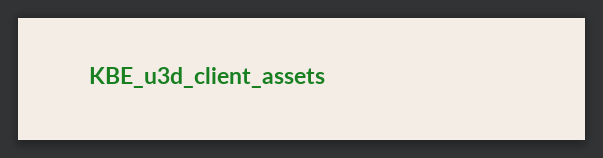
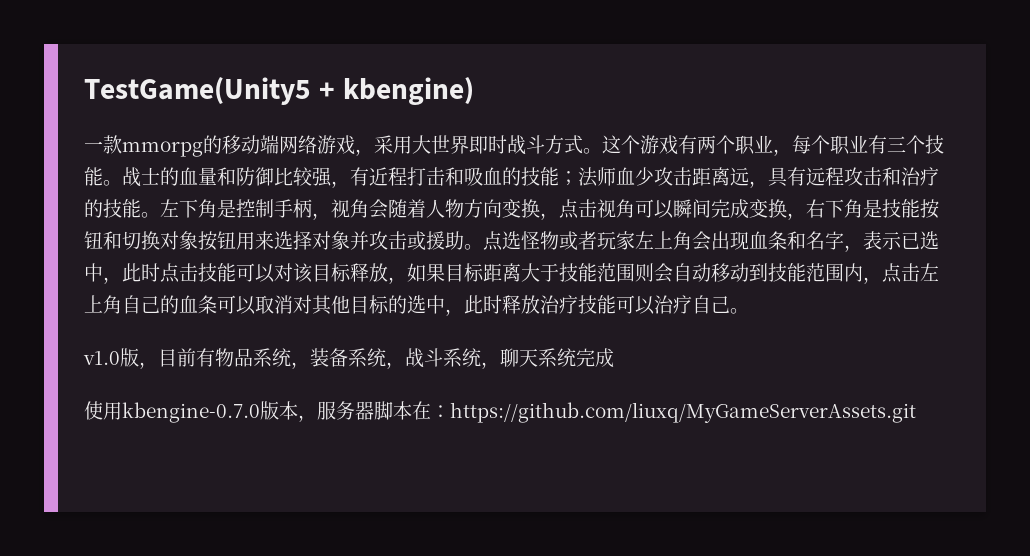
- KBE_u3d_client_assets
+ TestGame(Unity5 + kbengine)
+ 一款mmorpg的移动端网络游戏，采用大世界即时战斗方式。这个游戏有两个职业，每个职业有三个技能。战士的血量和防御比较强，有近程打击和吸血的技能；法师血少攻击距离远，具有远程攻击和治疗的技能。左下角是控制手柄，视角会随着人物方向变换，点击视角可以瞬间完成变换，右下角是技能按钮和切换对象按钮用来选择对象并攻击或援助。点选怪物或者玩家左上角会出现血条和名字，表示已选中，此时点击技能可以对该目标释放，如果目标距离大于技能范围则会自动移动到技能范围内，点击左上角自己的血条可以取消对其他目标的选中，此时释放治疗技能可以治疗自己。
+ v1.0版，目前有物品系统，装备系统，战斗系统，聊天系统完成
+ 使用kbengine-0.7.0版本，服务器脚本在：https://github.com/liuxq/MyGameServerAssets.git

